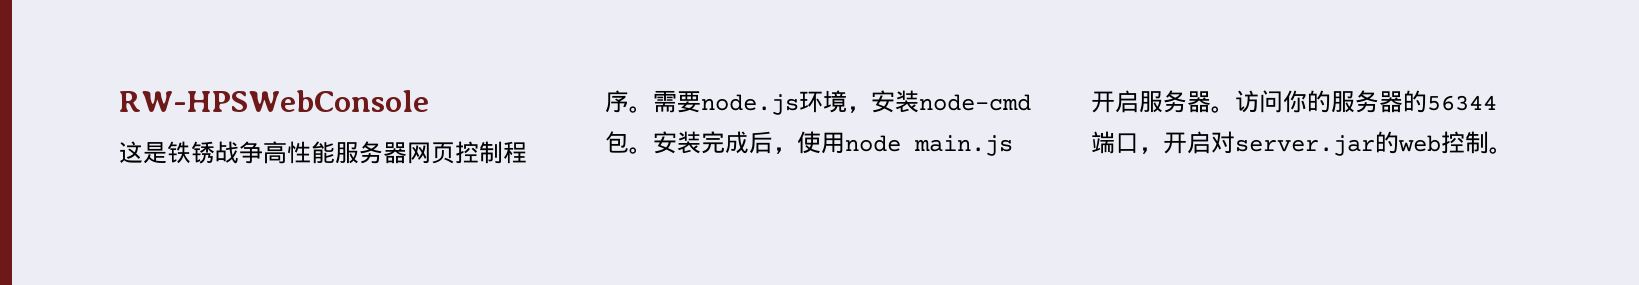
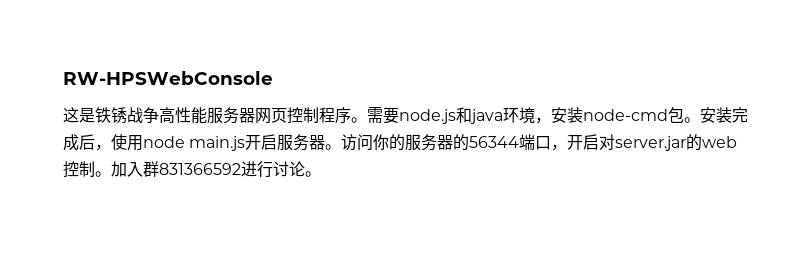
- 需要node.js环境，安装node-cmd包。
+ 需要node.js和java环境，安装node-cmd包。
+ 加入群831366592进行讨论。

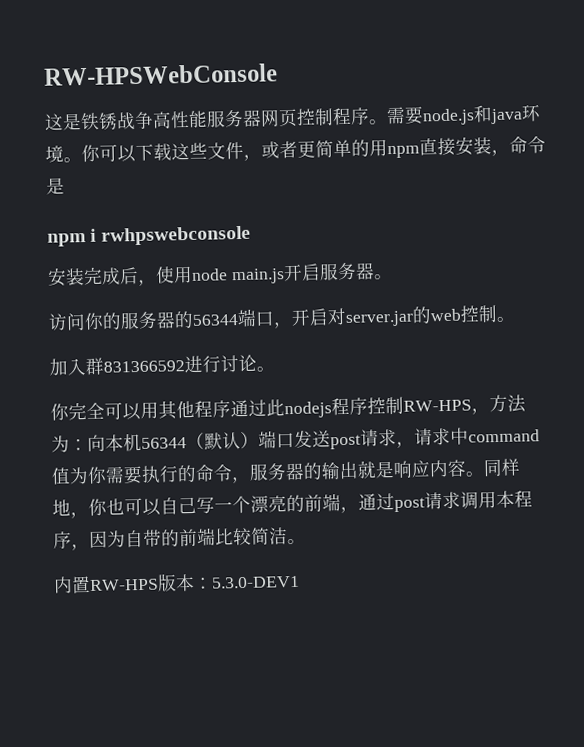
- 需要node.js和java环境，安装node-cmd包。安装完成后，使用node main.js开启服务器。访问你的服务器的56344端口，开启对server.jar的web控制。加入群831366592进行讨论。
+ 需要node.js和java环境。你可以下载这些文件，或者更简单的用npm直接安装，命令是
+ npm i rwhpswebconsole
+ 安装完成后，使用node main.js开启服务器。
+ 访问你的服务器的56344端口，开启对server.jar的web控制。
+ 加入群831366592进行讨论。
+ 你完全可以用其他程序通过此nodejs程序控制RW-HPS，方法为：向本机56344（默认）端口发送post请求，请求中command值为你需要执行的命令，服务器的输出就是响应内容。同样地，你也可以自己写一个漂亮的前端，通过post请求调用本程序，因为自带的前端比较简洁。
+ 内置RW-HPS版本：5.3.0-DEV1

